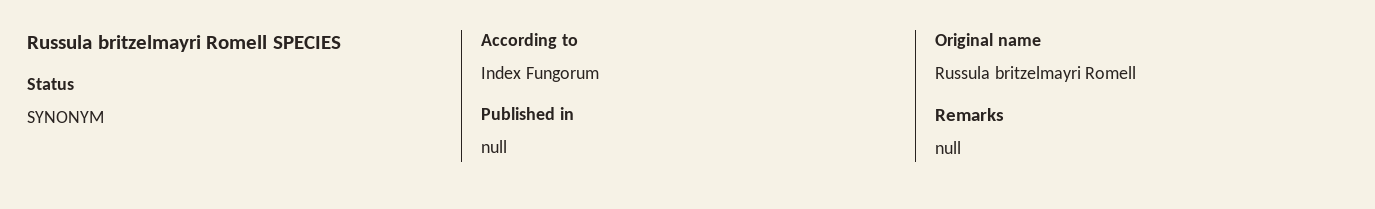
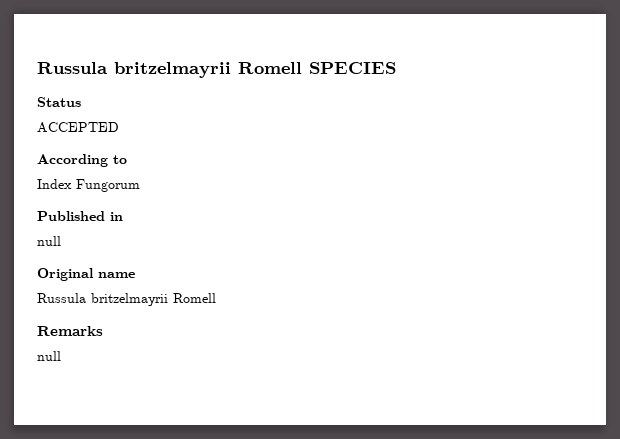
- Russula britzelmayri Romell SPECIES
+ Russula britzelmayrii Romell SPECIES
- SYNONYM
+ ACCEPTED
  Original name
- Russula britzelmayri Romell
+ Russula britzelmayrii Romell

